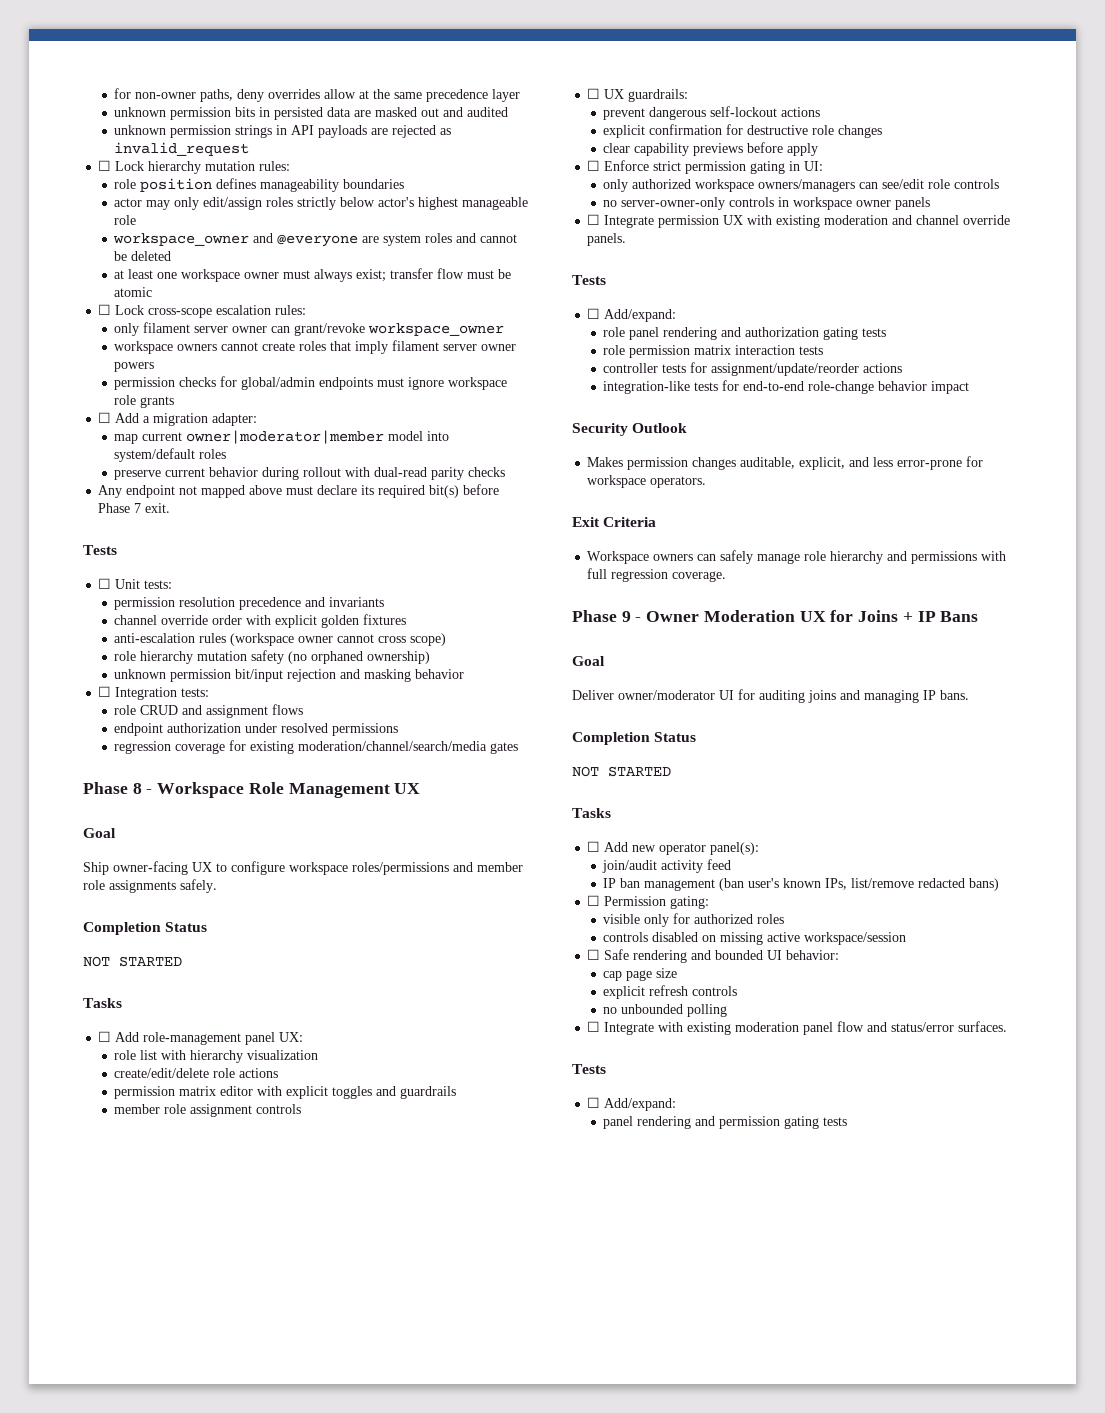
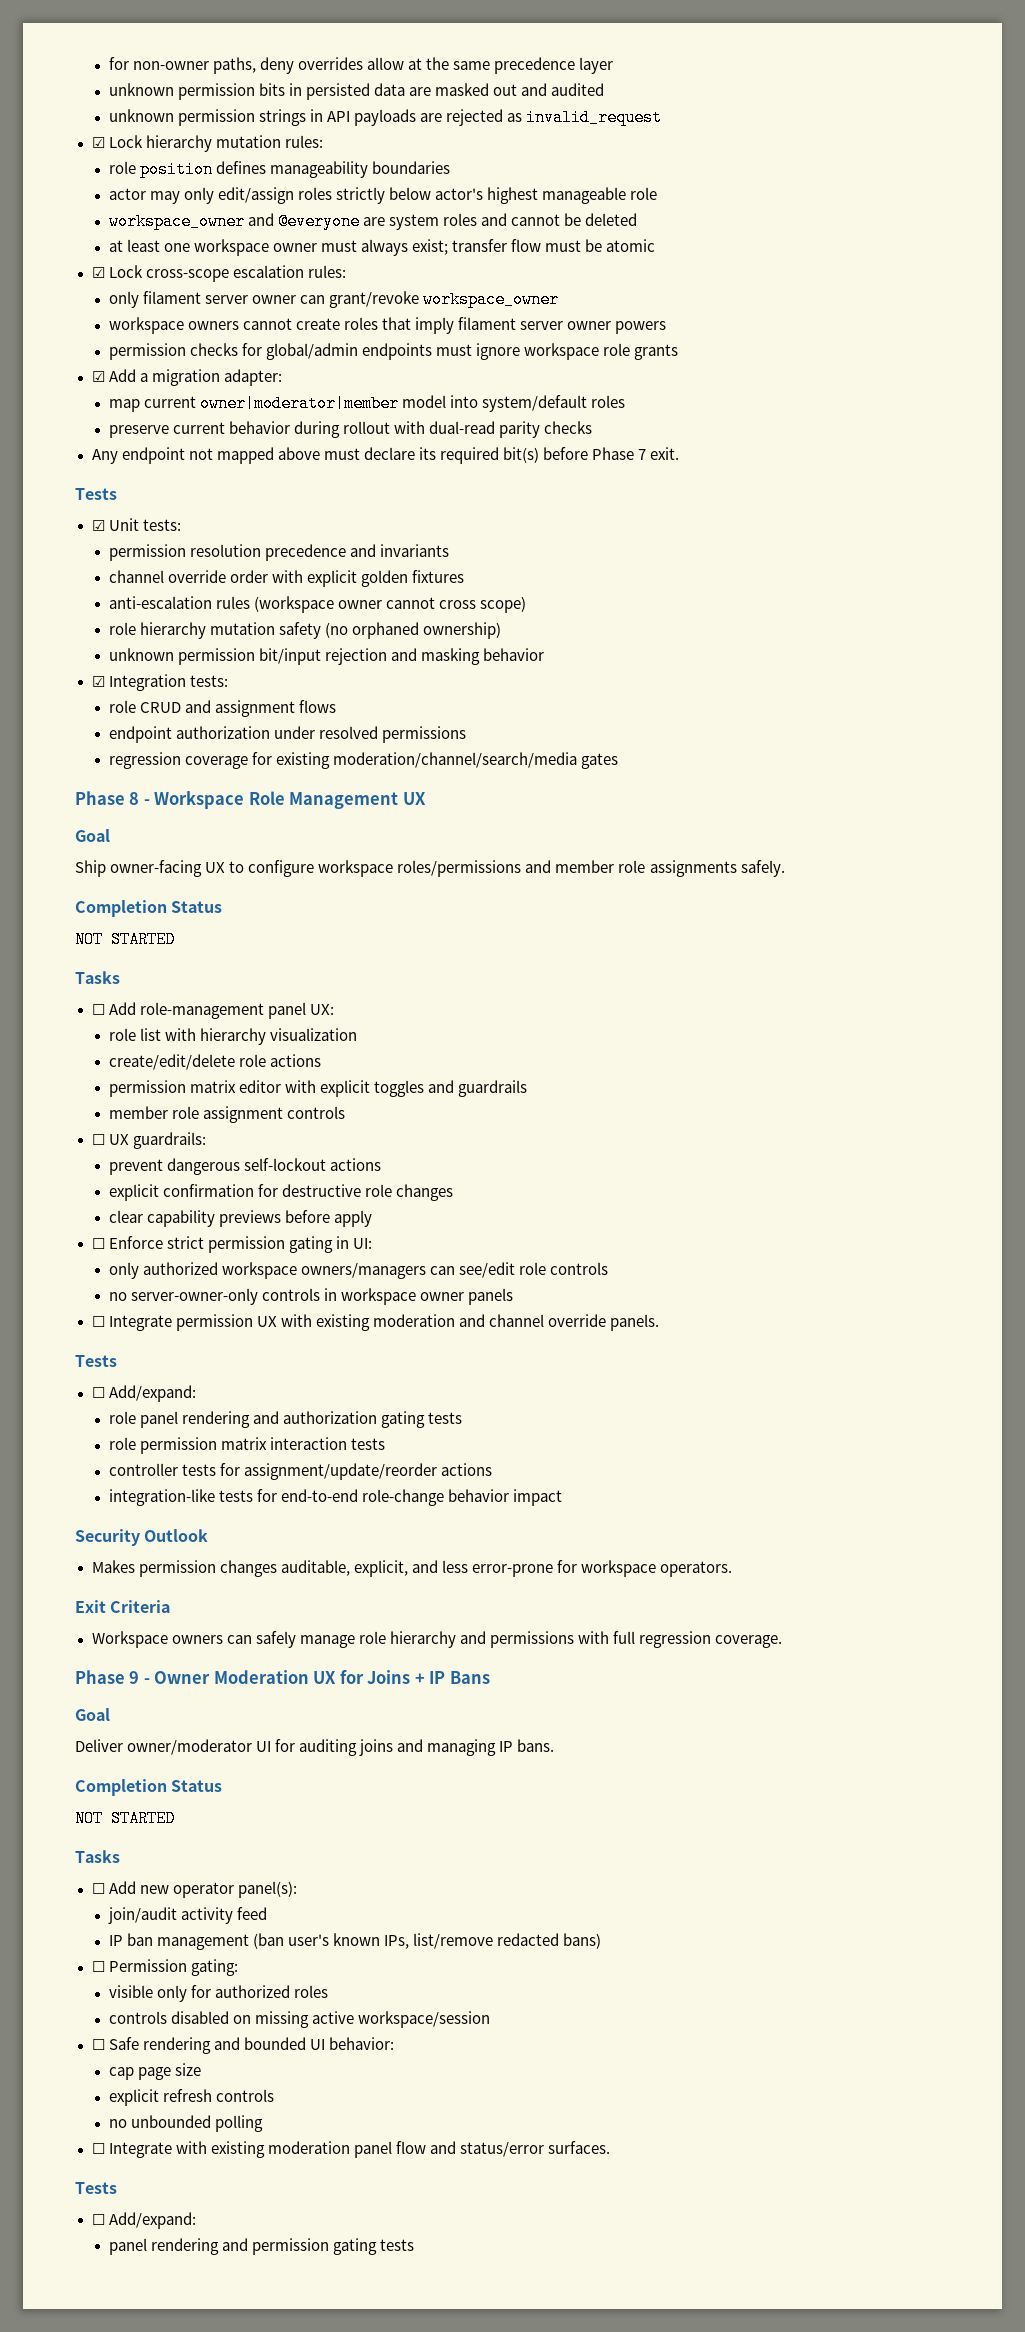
- ☐ Lock hierarchy mutation rules:
+ ☑ Lock hierarchy mutation rules:
- ☐ Lock cross-scope escalation rules:
+ ☑ Lock cross-scope escalation rules:
- ☐ Add a migration adapter:
+ ☑ Add a migration adapter:
- ☐ Unit tests:
+ ☑ Unit tests:
- ☐ Integration tests:
+ ☑ Integration tests:

